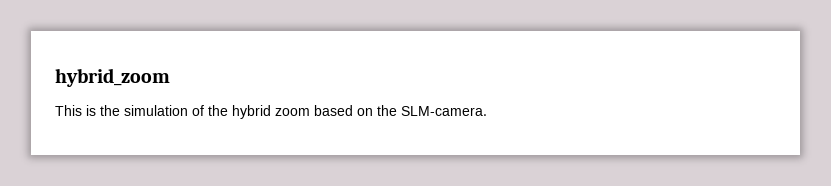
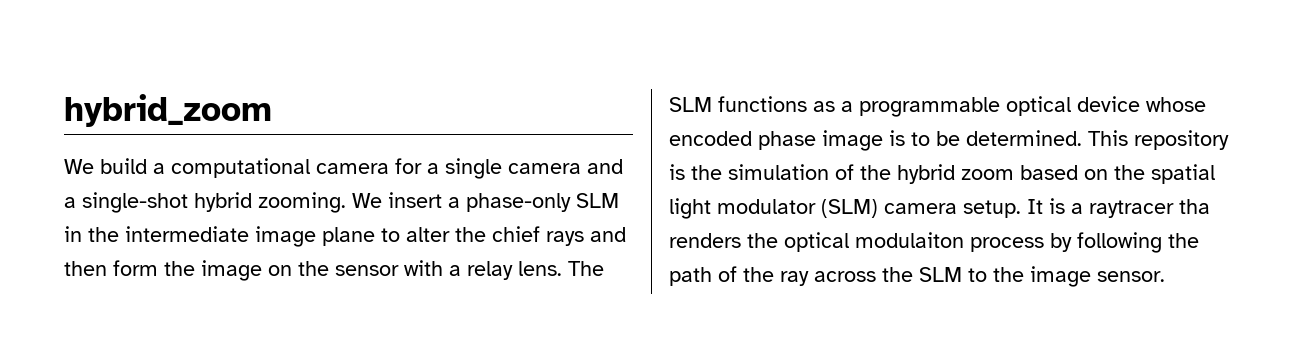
- This is the simulation of the hybrid zoom based on the SLM-camera.
+ We build a computational camera for a single camera and a single-shot hybrid zooming. We insert a phase-only SLM in the intermediate image plane to alter the chief rays and then form the image on the sensor with a relay lens. The SLM functions as a programmable optical device whose encoded phase image is to be determined. This repository is the simulation of the hybrid zoom based on the spatial light modulator (SLM) camera setup. It is a raytracer tha renders the optical modulaiton process by following the path of the ray across the SLM to the image sensor.

